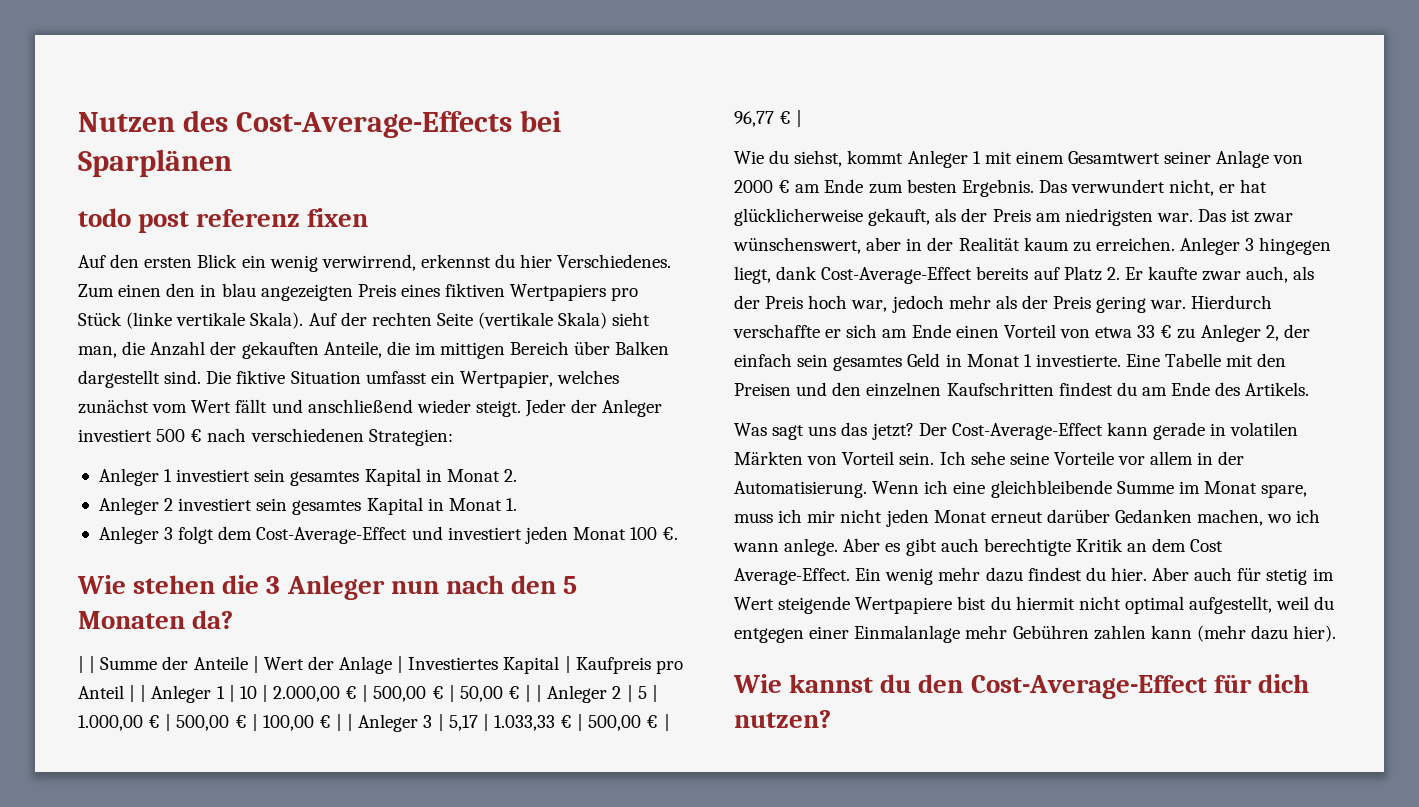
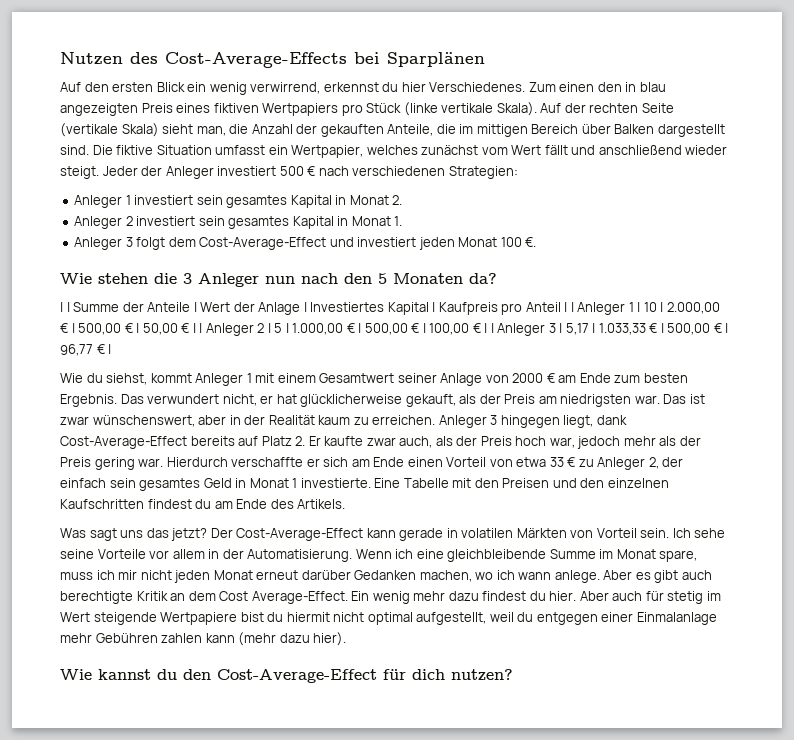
- todo post referenz fixen

